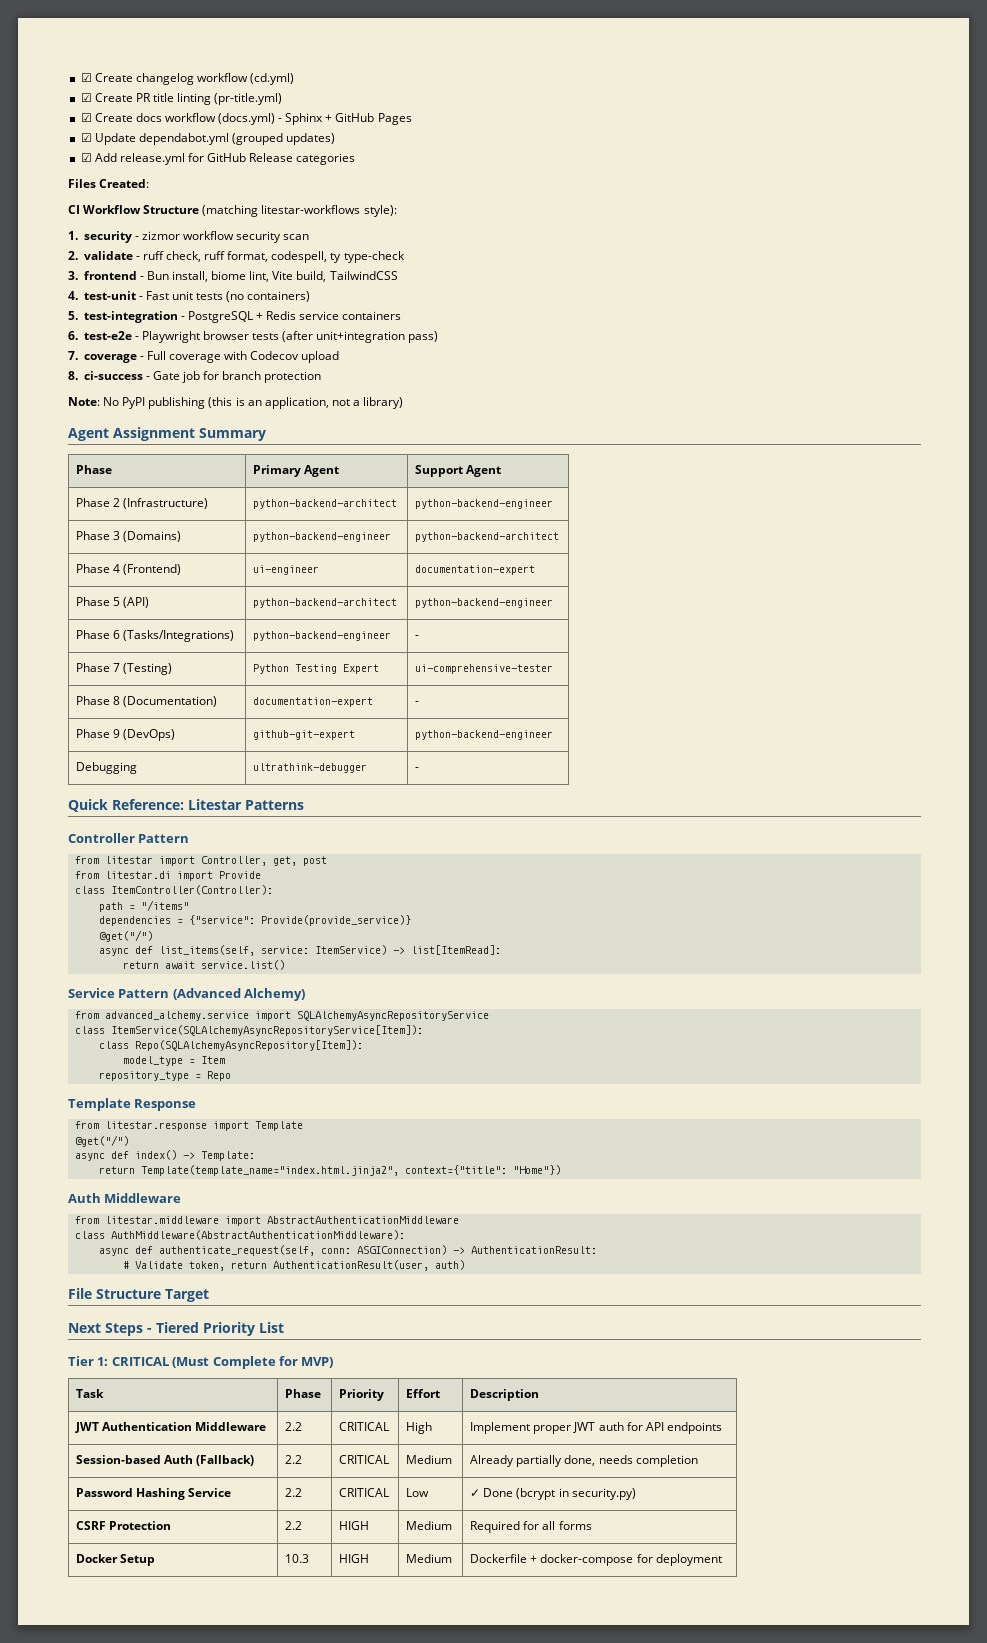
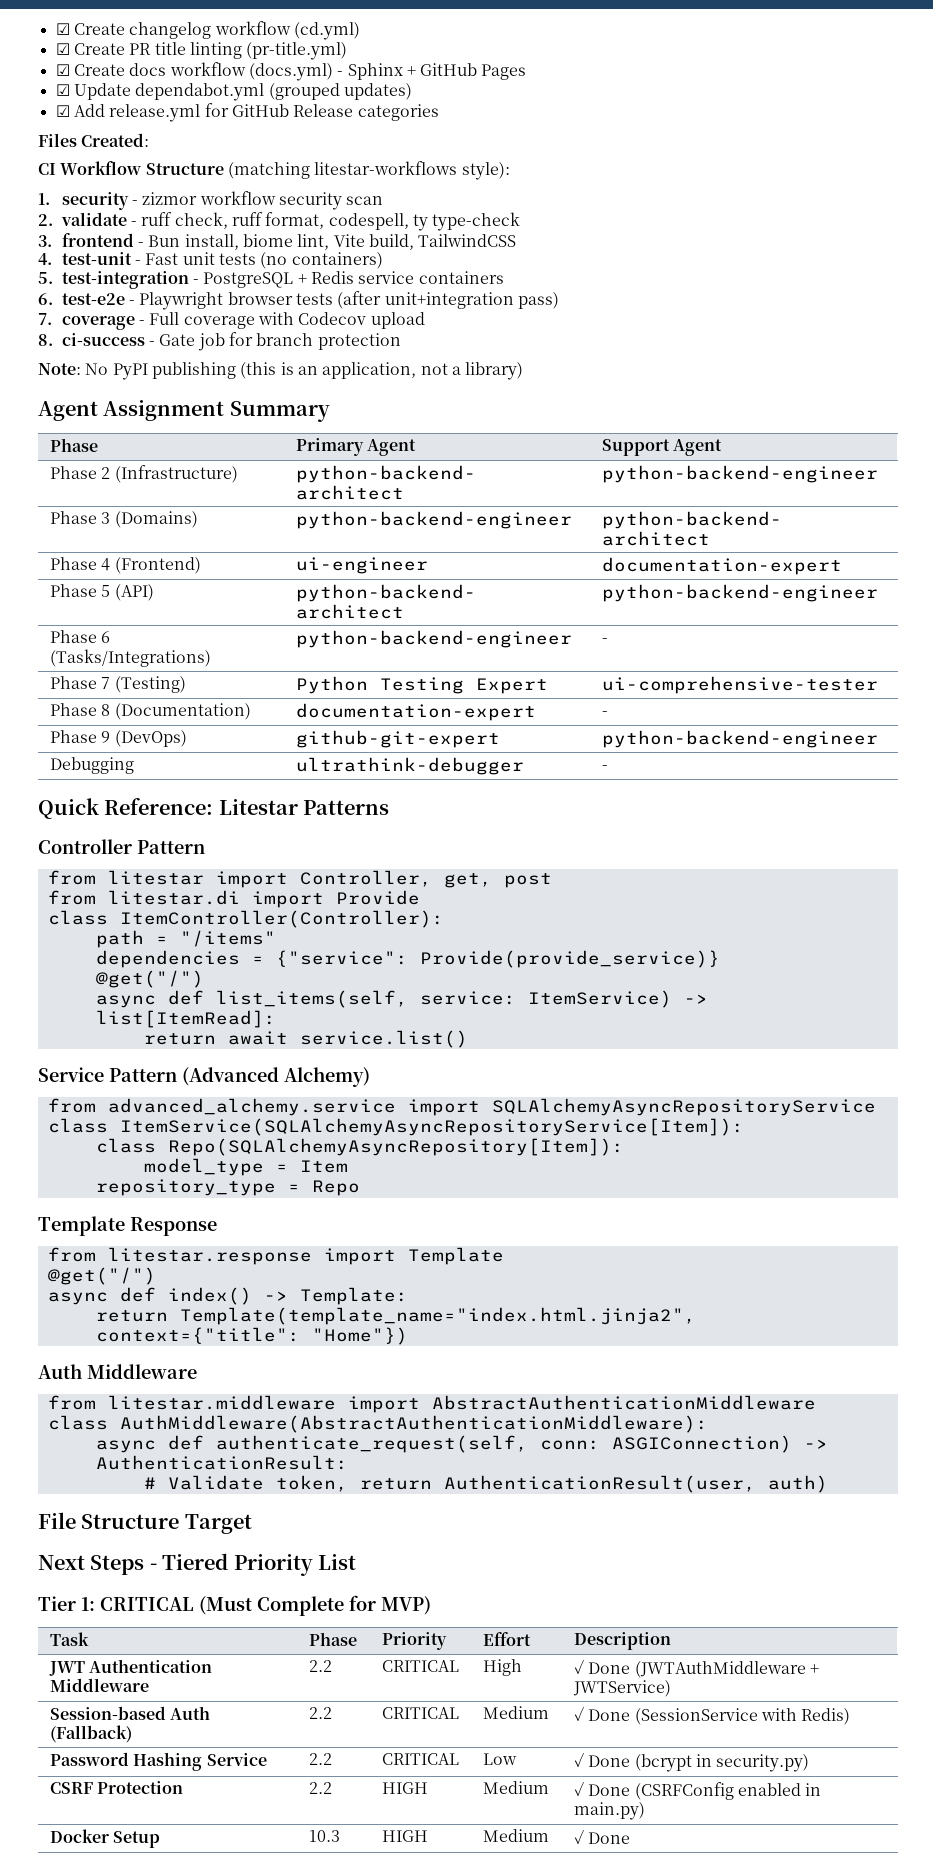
- JWT Authentication Middleware | 2.2 | CRITICAL | High | Implement proper JWT auth for API endpoints
+ JWT Authentication Middleware | 2.2 | CRITICAL | High | ✓ Done (JWTAuthMiddleware + JWTService)
- Session-based Auth (Fallback) | 2.2 | CRITICAL | Medium | Already partially done, needs completion
+ Session-based Auth (Fallback) | 2.2 | CRITICAL | Medium | ✓ Done (SessionService with Redis)
- CSRF Protection | 2.2 | HIGH | Medium | Required for all forms
+ CSRF Protection | 2.2 | HIGH | Medium | ✓ Done (CSRFConfig enabled in main.py)
- Docker Setup | 10.3 | HIGH | Medium | Dockerfile + docker-compose for deployment
+ Docker Setup | 10.3 | HIGH | Medium | ✓ Done

